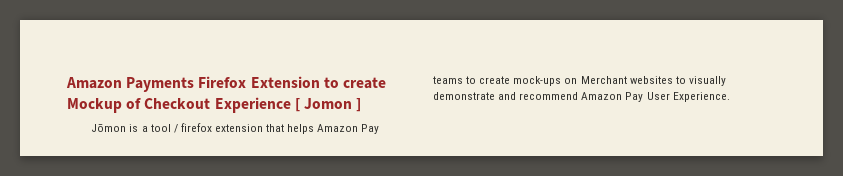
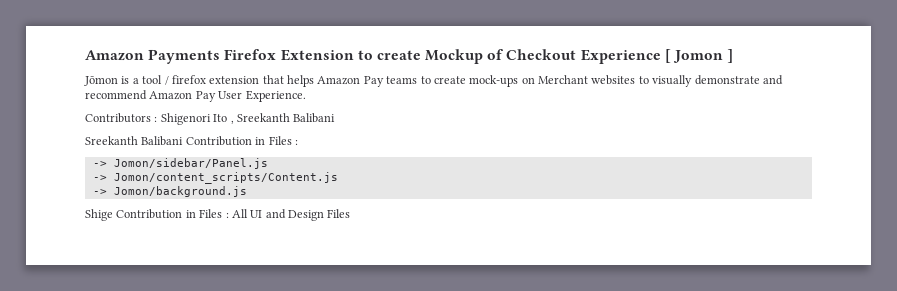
+ Contributors : Shigenori Ito , Sreekanth Balibani
+ Sreekanth Balibani Contribution in Files :
+ -> Jomon/sidebar/Panel.js
+ -> Jomon/content_scripts/Content.js
+ -> Jomon/background.js
+ Shige Contribution in Files : All UI and Design Files

